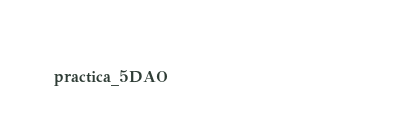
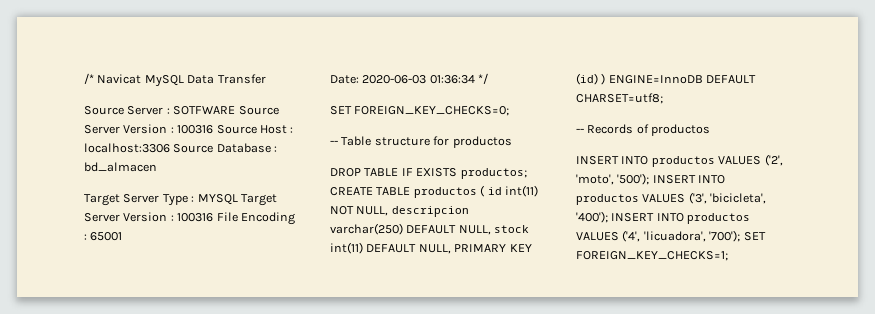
- practica_5DAO
+ /* Navicat MySQL Data Transfer
+ Source Server : SOTFWARE Source Server Version : 100316 Source Host : localhost:3306 Source Database : bd_almacen
+ Target Server Type : MYSQL Target Server Version : 100316 File Encoding : 65001
+ Date: 2020-06-03 01:36:34 */
+ SET FOREIGN_KEY_CHECKS=0;
+ -- Table structure for productos
+ DROP TABLE IF EXISTS productos; CREATE TABLE productos ( id int(11) NOT NULL, descripcion varchar(250) DEFAULT NULL, stock int(11) DEFAULT NULL, PRIMARY KEY (id) ) ENGINE=InnoDB DEFAULT CHARSET=utf8;
+ -- Records of productos
+ INSERT INTO productos VALUES ('2', 'moto', '500'); INSERT INTO productos VALUES ('3', 'bicicleta', '400'); INSERT INTO productos VALUES ('4', 'licuadora', '700'); SET FOREIGN_KEY_CHECKS=1;

